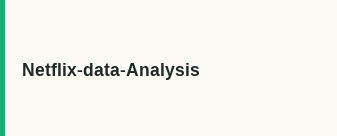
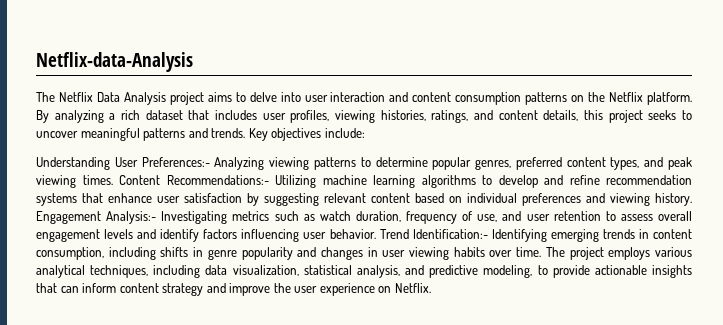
+ The Netflix Data Analysis project aims to delve into user interaction and content consumption patterns on the Netflix platform. By analyzing a rich dataset that includes user profiles, viewing histories, ratings, and content details, this project seeks to uncover meaningful patterns and trends. Key objectives include:
+ Understanding User Preferences:- Analyzing viewing patterns to determine popular genres, preferred content types, and peak viewing times. Content Recommendations:- Utilizing machine learning algorithms to develop and refine recommendation systems that enhance user satisfaction by suggesting relevant content based on individual preferences and viewing history. Engagement Analysis:- Investigating metrics such as watch duration, frequency of use, and user retention to assess overall engagement levels and identify factors influencing user behavior. Trend Identification:- Identifying emerging trends in content consumption, including shifts in genre popularity and changes in user viewing habits over time. The project employs various analytical techniques, including data visualization, statistical analysis, and predictive modeling, to provide actionable insights that can inform content strategy and improve the user experience on Netflix.

